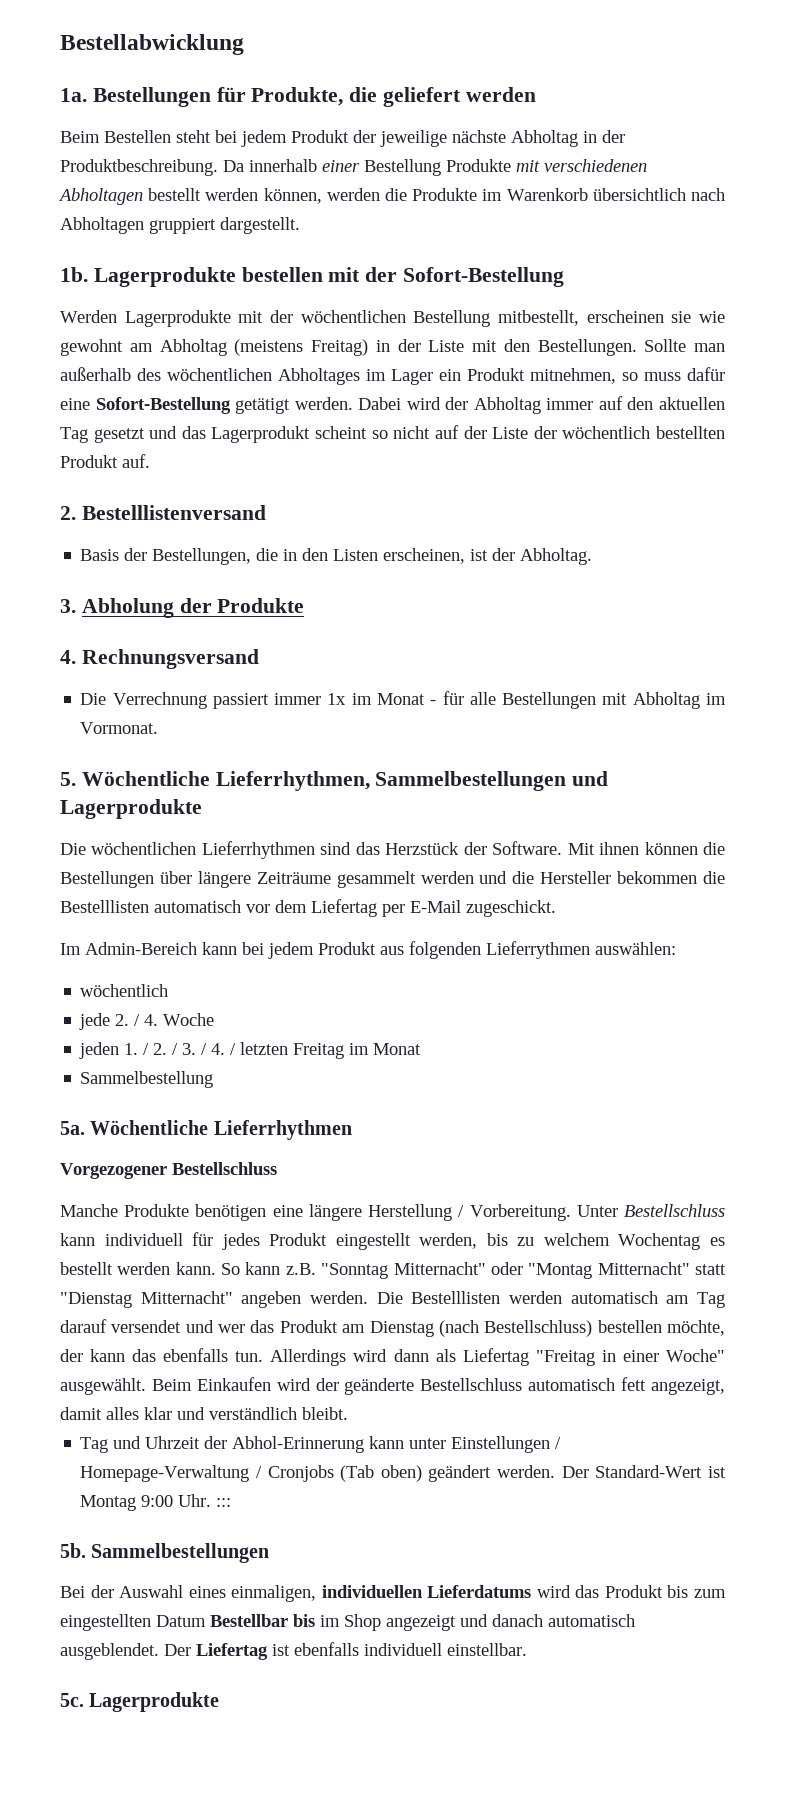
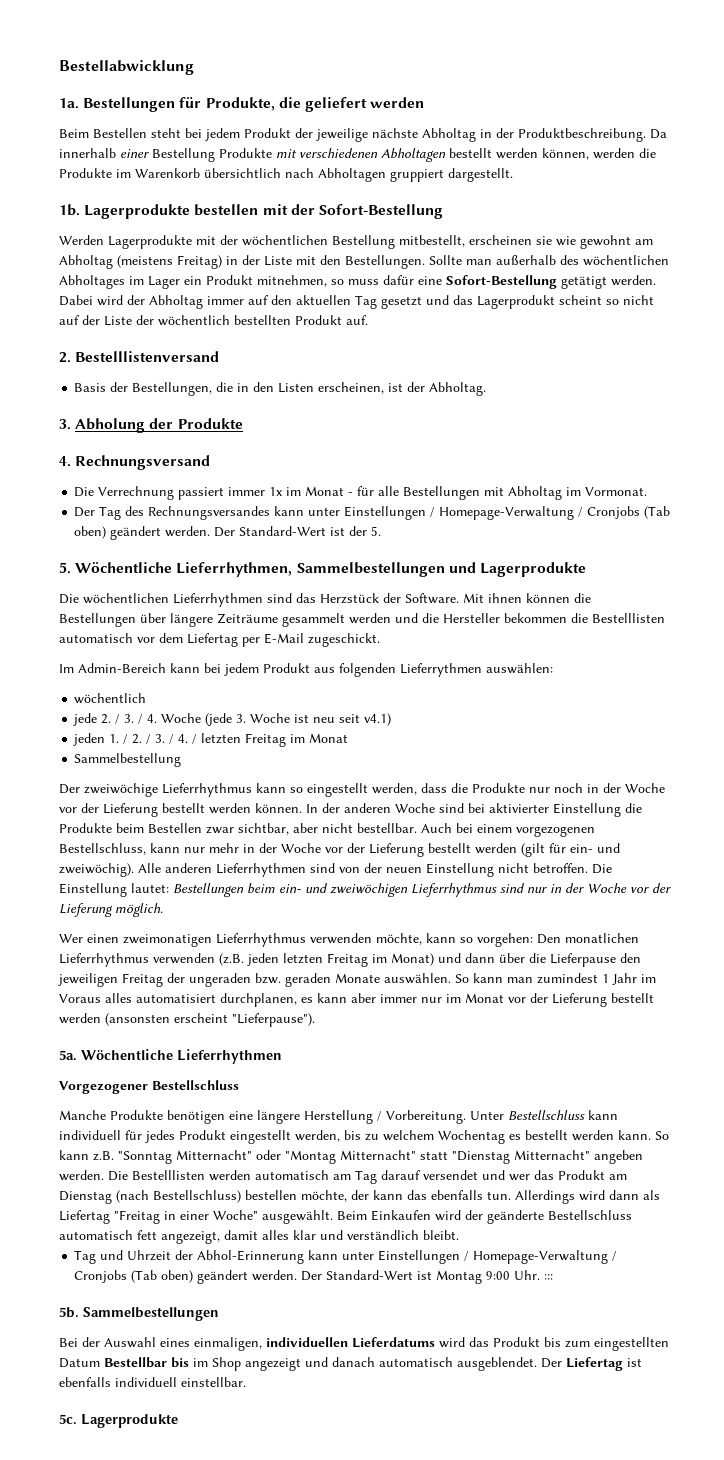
+ Der Tag des Rechnungsversandes kann unter Einstellungen / Homepage-Verwaltung / Cronjobs (Tab oben) geändert werden. Der Standard-Wert ist der 5.
- jede 2. / 4. Woche
+ jede 2. / 3. / 4. Woche (jede 3. Woche ist neu seit v4.1)
+ Der zweiwöchige Lieferrhythmus kann so eingestellt werden, dass die Produkte nur noch in der Woche vor der Lieferung bestellt werden können. In der anderen Woche sind bei aktivierter Einstellung die Produkte beim Bestellen zwar sichtbar, aber nicht bestellbar. Auch bei einem vorgezogenen Bestellschluss, kann nur mehr in der Woche vor der Lieferung bestellt werden (gilt für ein- und zweiwöchig). Alle anderen Lieferrhythmen sind von der neuen Einstellung nicht betroffen. Die Einstellung lautet: Bestellungen beim ein- und zweiwöchigen Lieferrhythmus sind nur in der Woche vor der Lieferung möglich.
+ Wer einen zweimonatigen Lieferrhythmus verwenden möchte, kann so vorgehen: Den monatlichen Lieferrhythmus verwenden (z.B. jeden letzten Freitag im Monat) und dann über die Lieferpause den jeweiligen Freitag der ungeraden bzw. geraden Monate auswählen. So kann man zumindest 1 Jahr im Voraus alles automatisiert durchplanen, es kann aber immer nur im Monat vor der Lieferung bestellt werden (ansonsten erscheint "Lieferpause").

